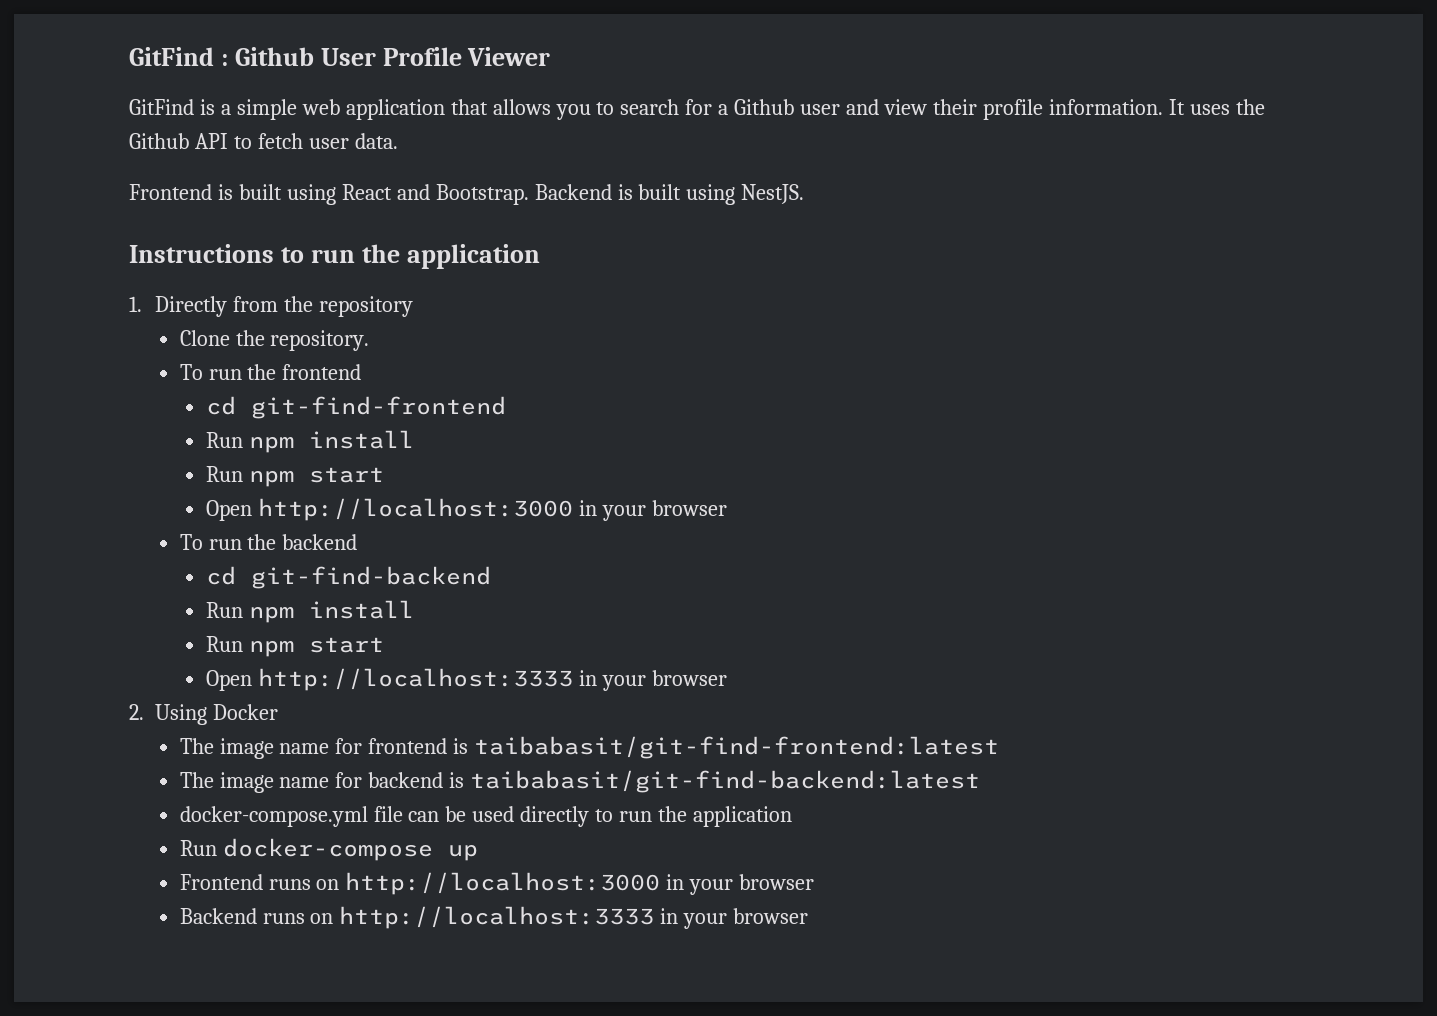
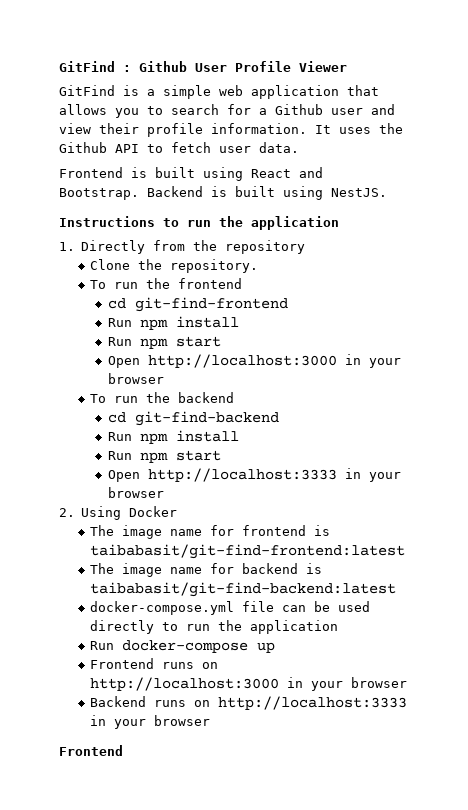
  Backend runs on http://localhost:3333 in your browser
+ Frontend

